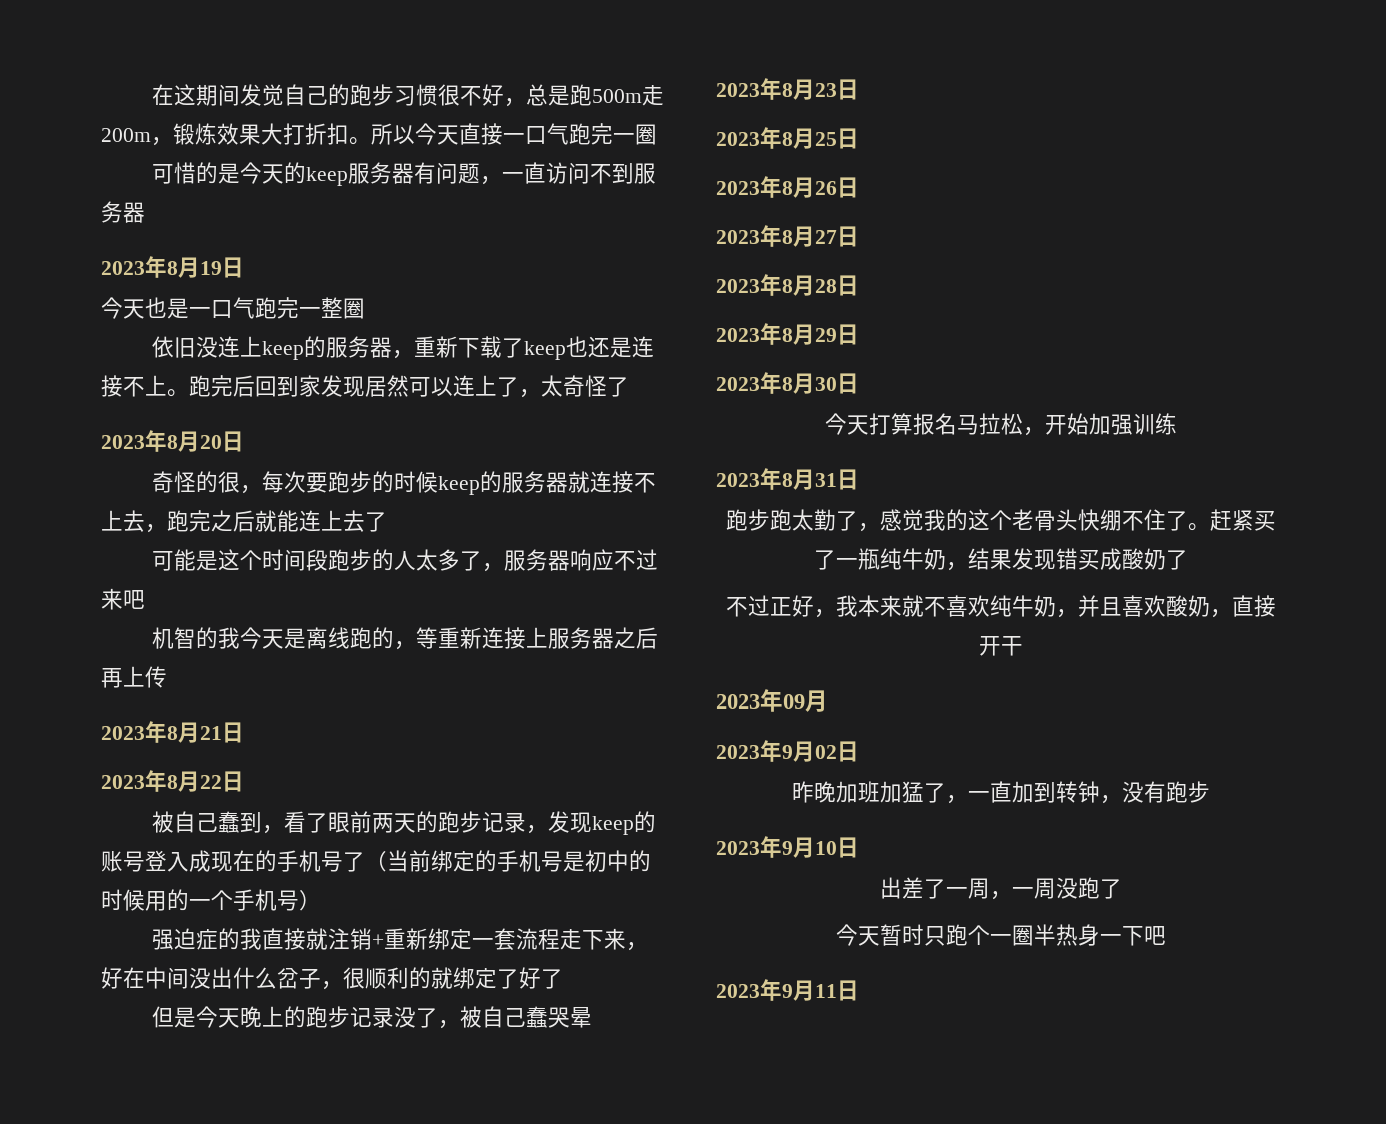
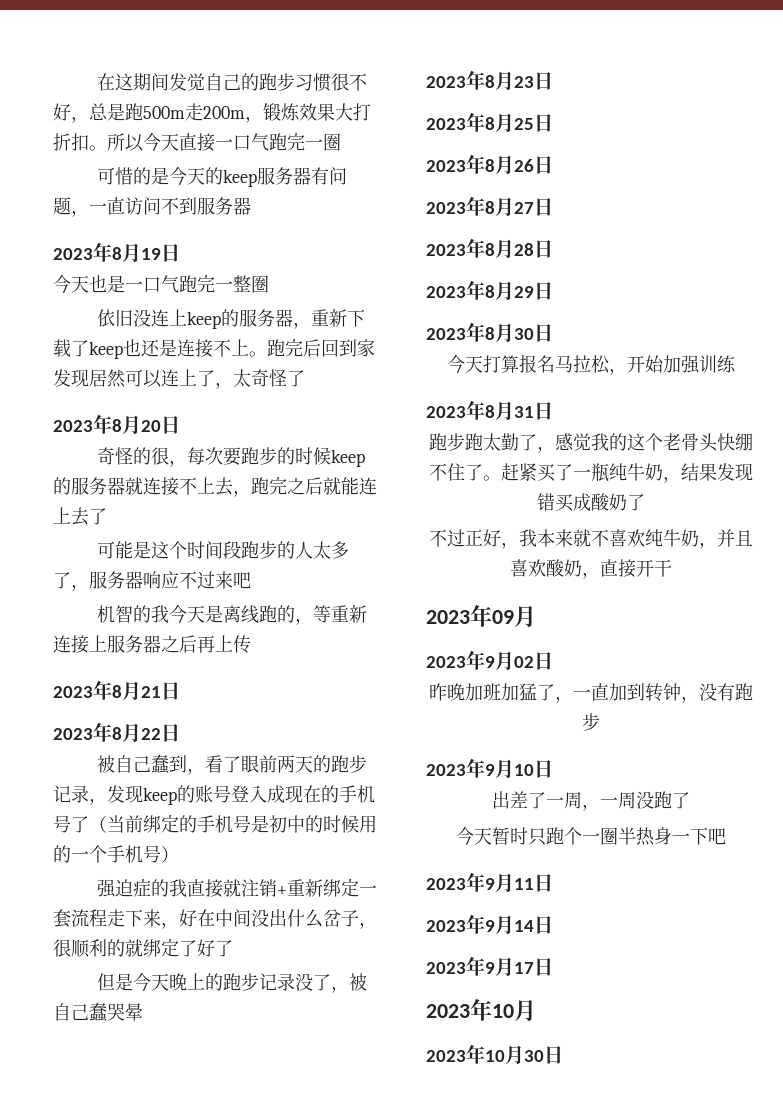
+ 2023年9月14日
+ 2023年9月17日
+ 2023年10月
+ 2023年10月30日

